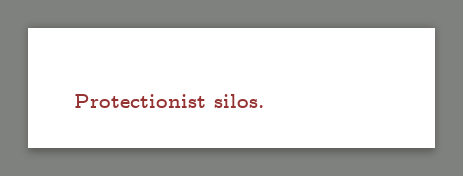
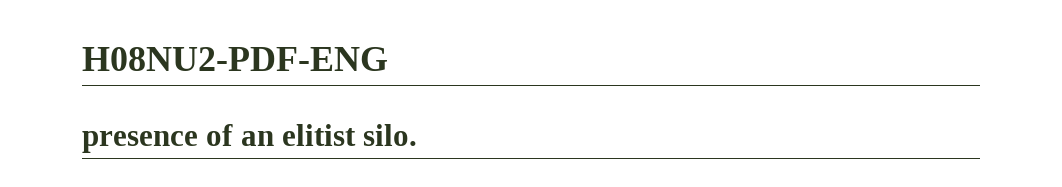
- Protectionist silos.
+ H08NU2-PDF-ENG
+ presence of an elitist silo.

